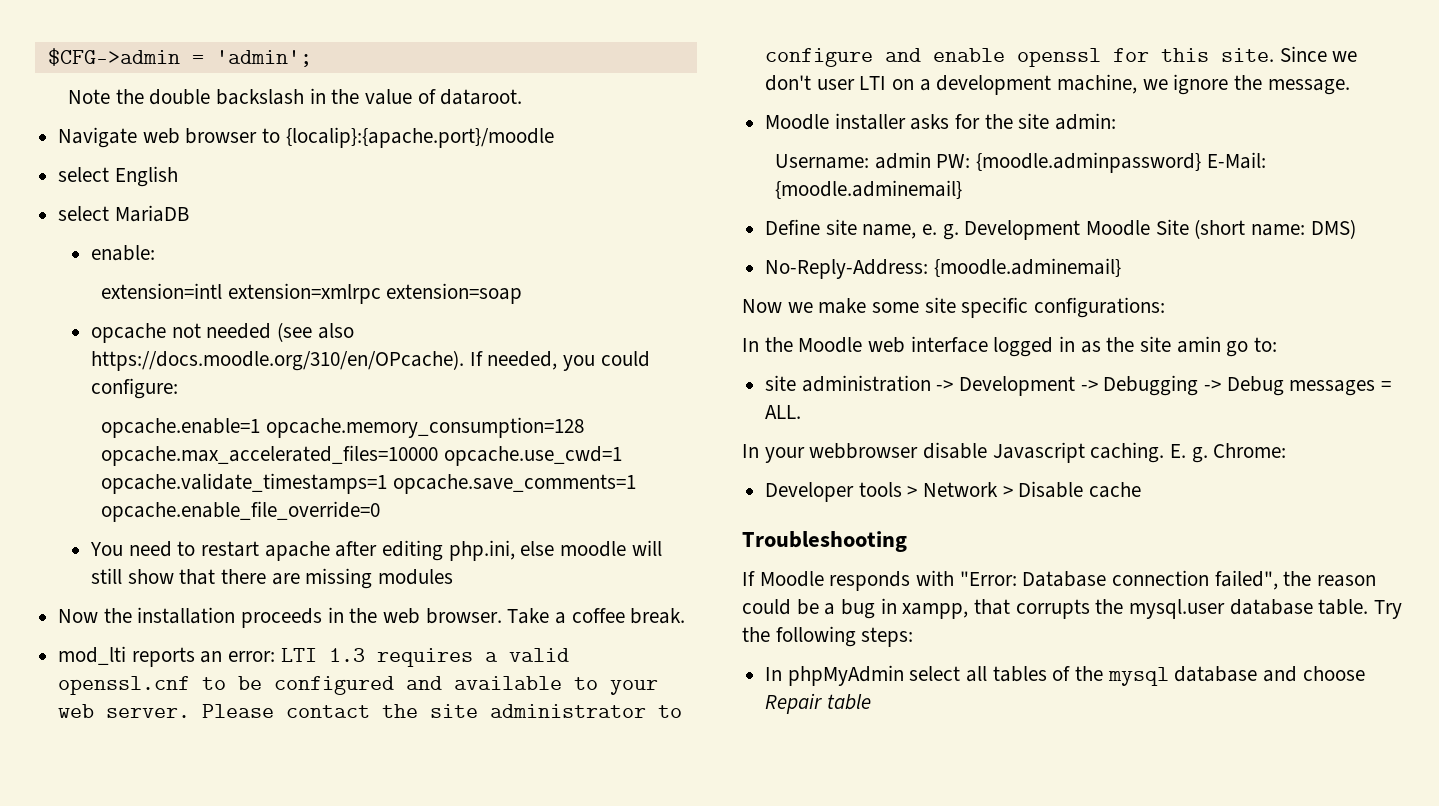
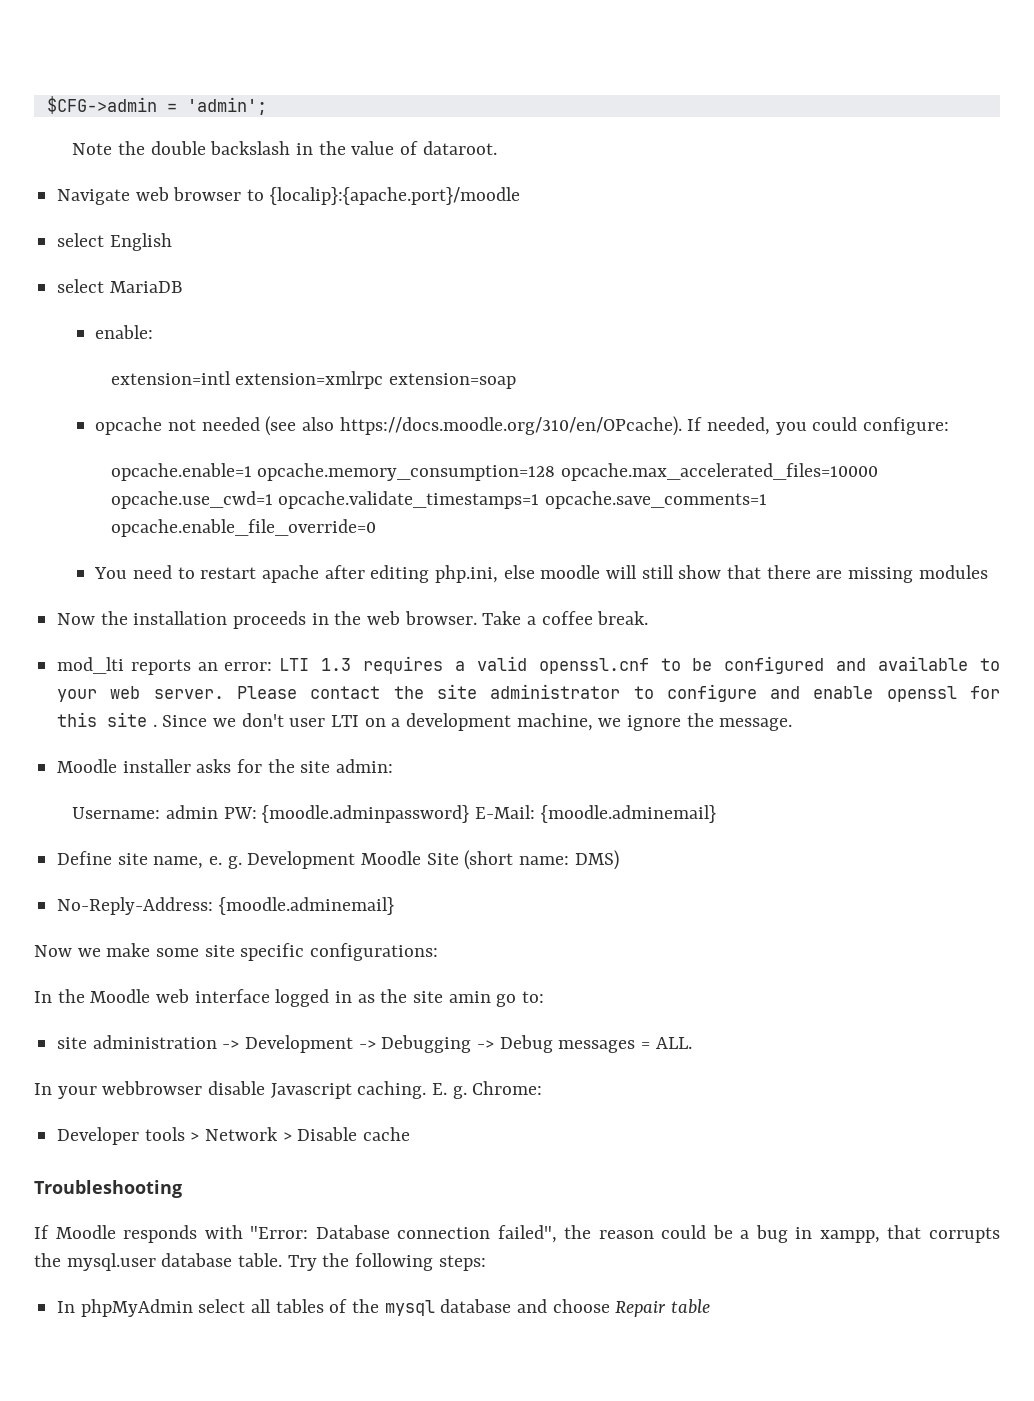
- Please contact the site administrator to configure and enable openssl for this site.
+ Please contact the site administrator to configure and enable openssl for this site .

